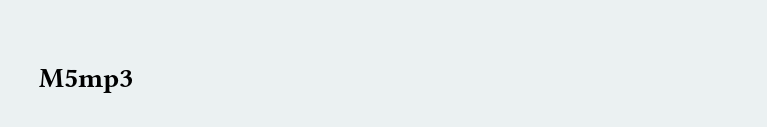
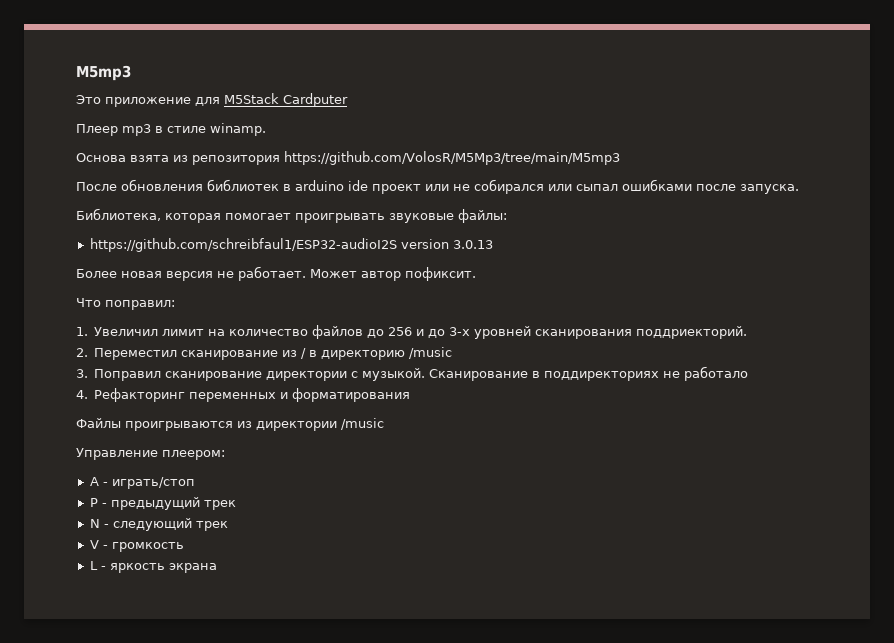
+ Это приложение для M5Stack Cardputer
+ Плеер mp3 в стиле winamp.
+ Основа взята из репозитория https://github.com/VolosR/M5Mp3/tree/main/M5mp3
+ После обновления библиотек в arduino ide проект или не собирался или сыпал ошибками после запуска.
+ Библиотека, которая помогает проигрывать звуковые файлы:
+ https://github.com/schreibfaul1/ESP32-audioI2S version 3.0.13
+ Более новая версия не работает. Может автор пофиксит.
+ Что поправил:
+ 1. Увеличил лимит на количество файлов до 256 и до 3-х уровней сканирования поддриекторий.
+ 2. Переместил сканирование из / в директорию /music
+ 3. Поправил сканирование директории с музыкой. Сканирование в поддиректориях не работало
+ 4. Рефакторинг переменных и форматирования
+ Файлы проигрываются из директории /music
+ Управление плеером:
+ A - играть/стоп
+ P - предыдущий трек
+ N - следующий трек
+ V - громкость
+ L - яркость экрана

